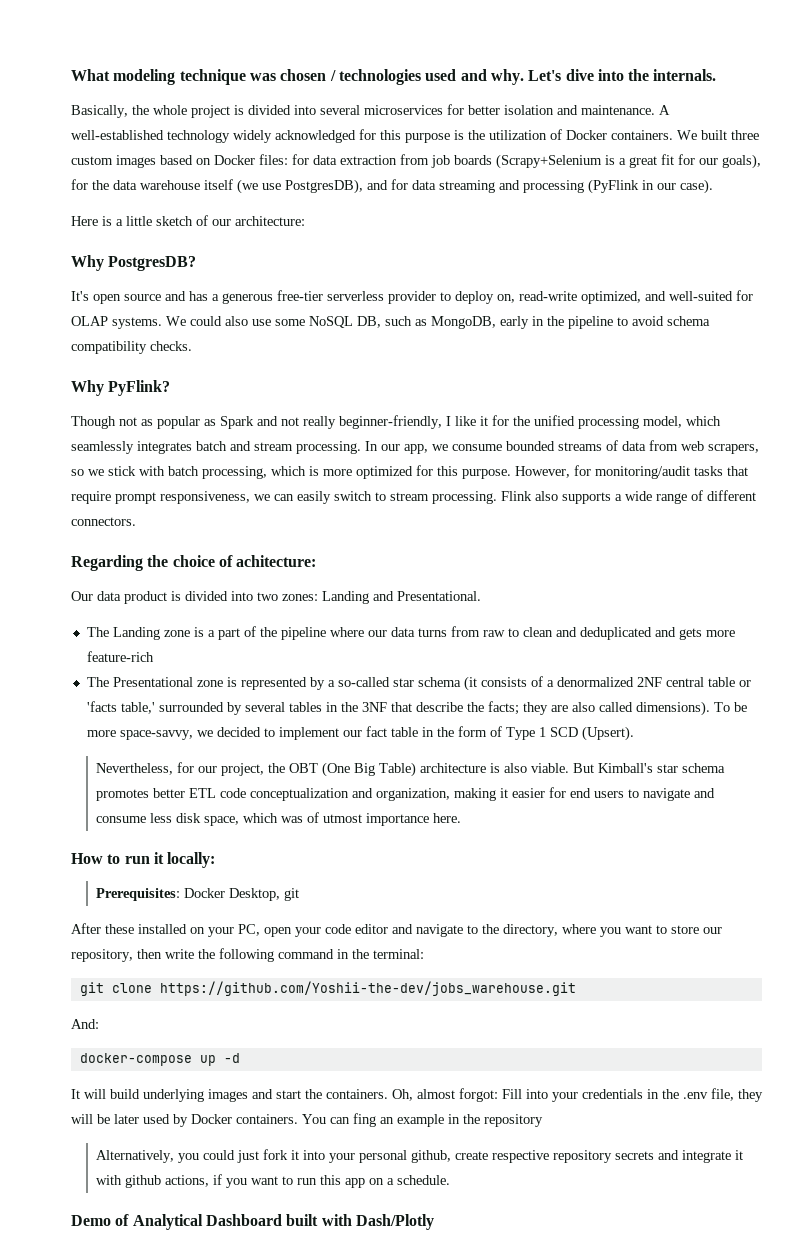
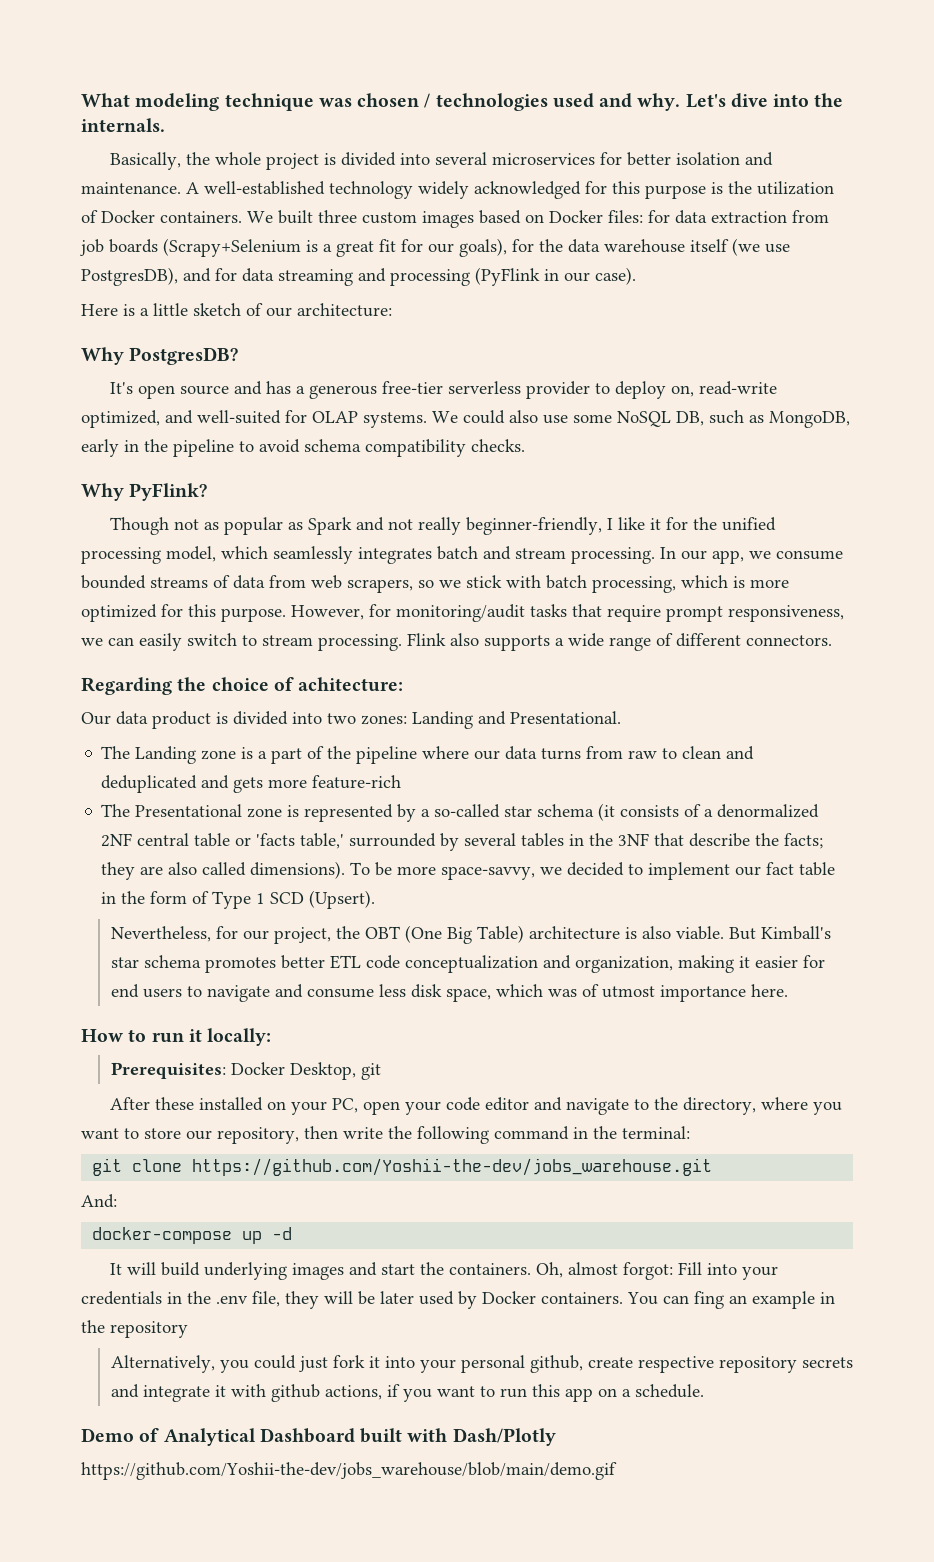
+ https://github.com/Yoshii-the-dev/jobs_warehouse/blob/main/demo.gif

